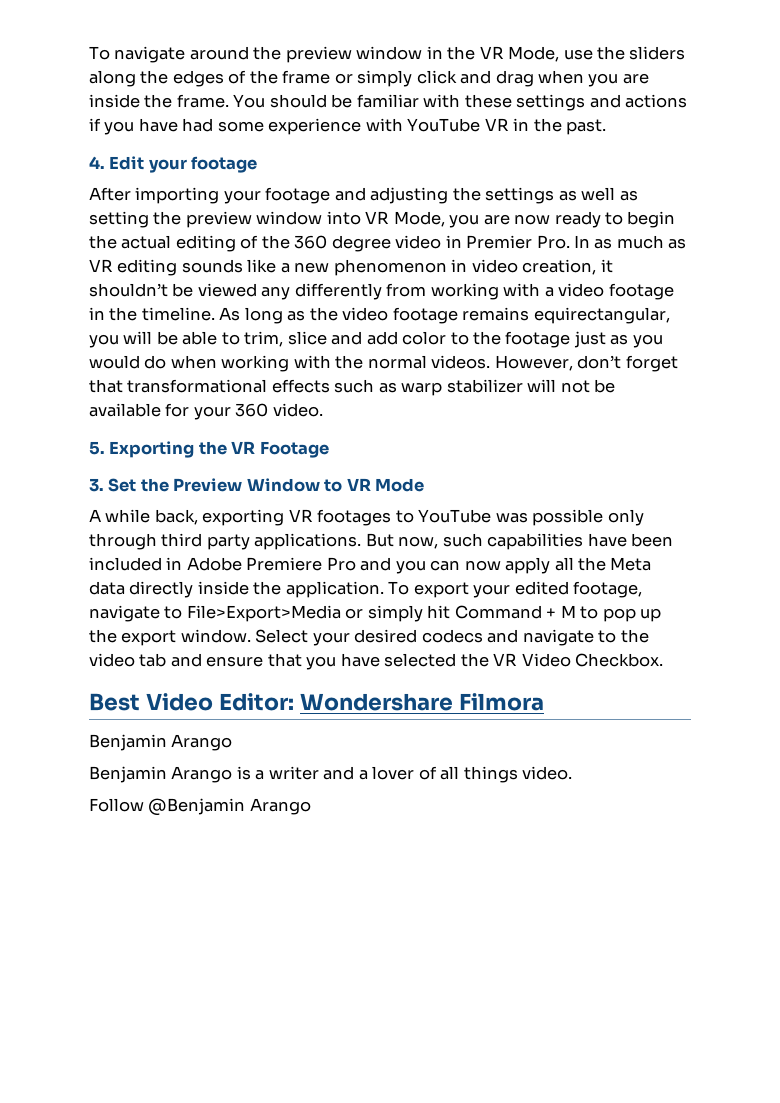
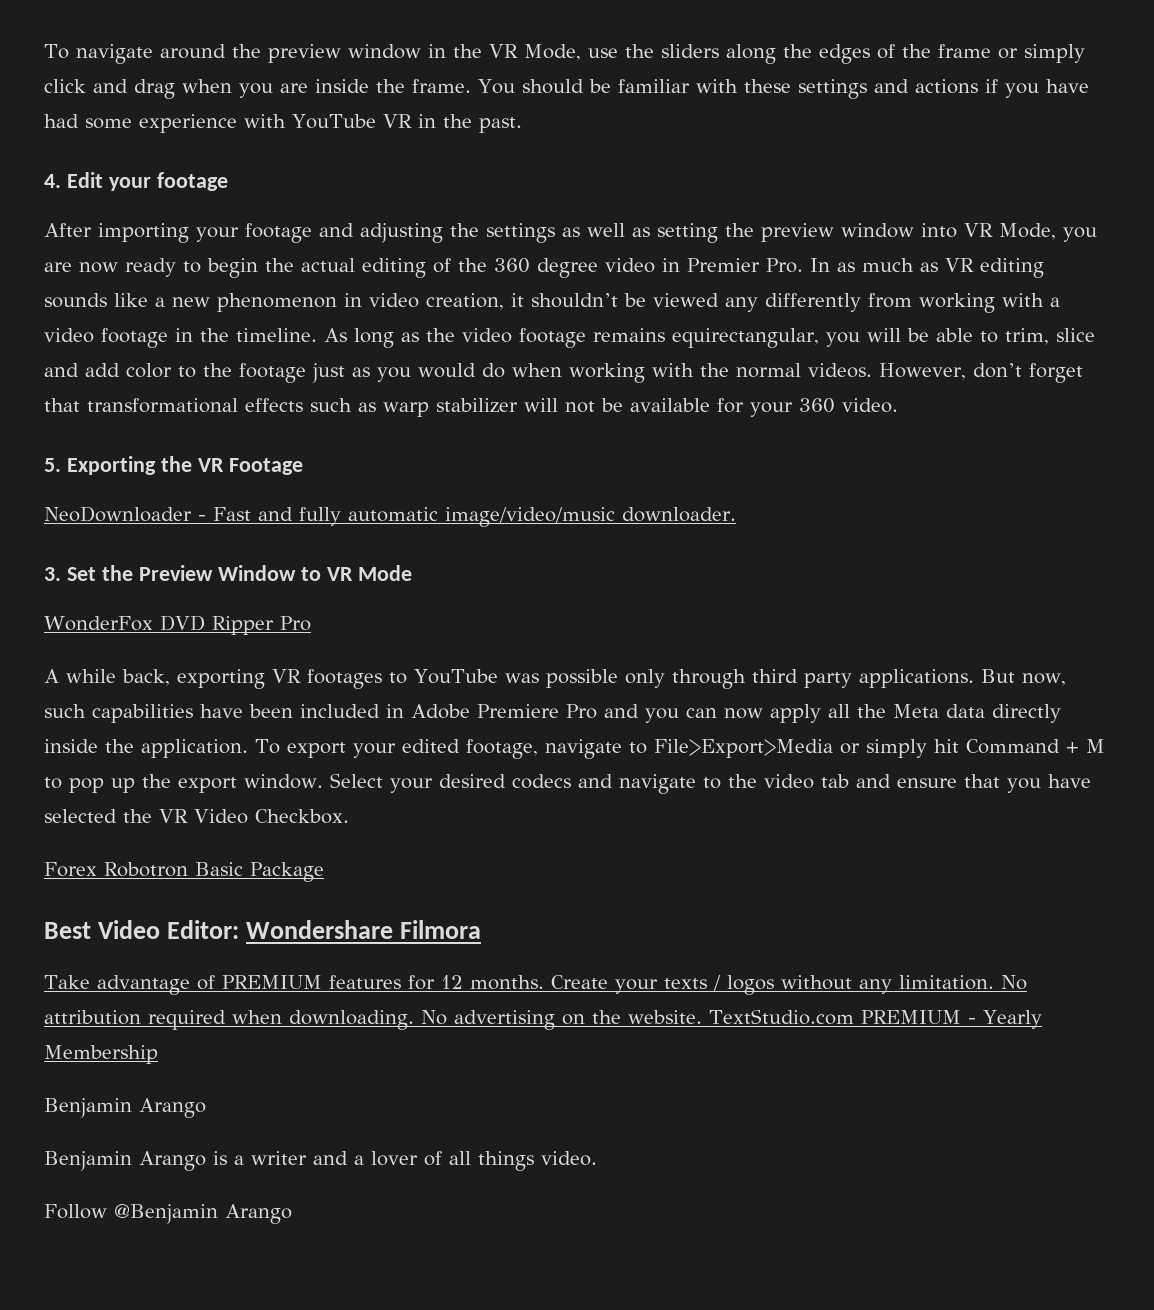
+ NeoDownloader - Fast and fully automatic image/video/music downloader.
+ WonderFox DVD Ripper Pro
+ Forex Robotron Basic Package
+ Take advantage of PREMIUM features for 12 months. Create your texts / logos without any limitation. No attribution required when downloading. No advertising on the website. TextStudio.com PREMIUM - Yearly Membership

